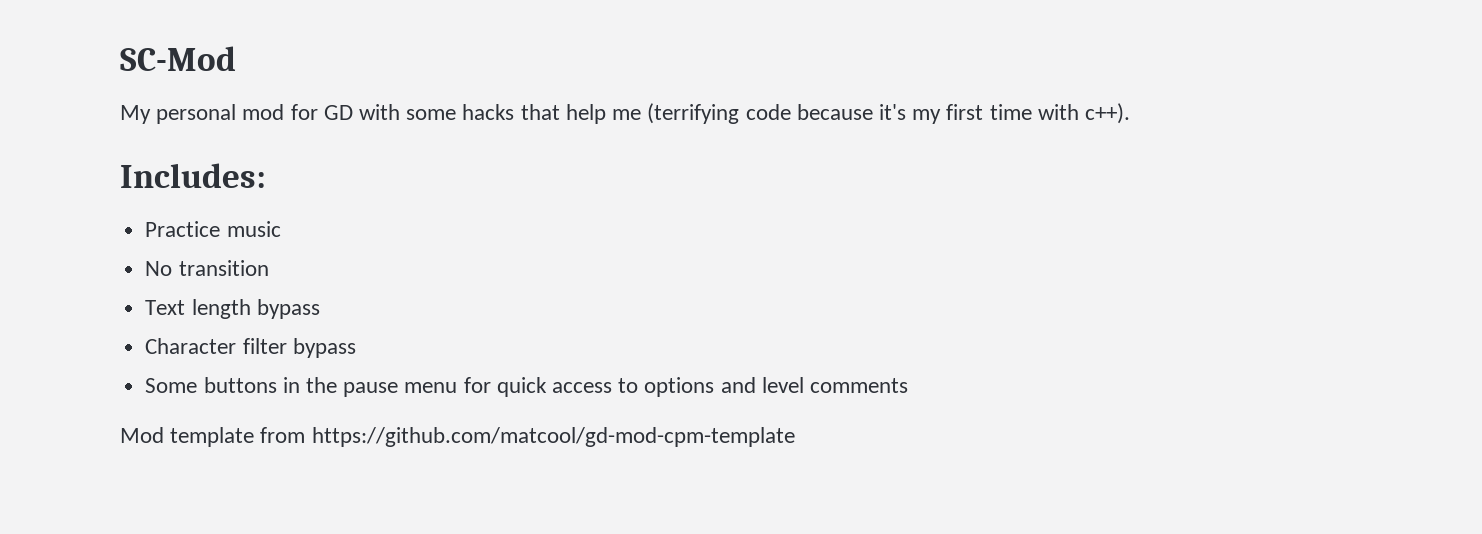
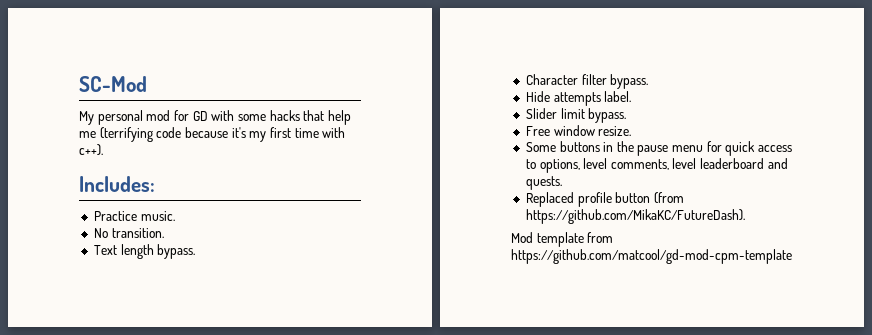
- Practice music
+ Practice music.
- No transition
+ No transition.
- Text length bypass
+ Text length bypass.
- Character filter bypass
+ Character filter bypass.
+ Hide attempts label.
+ Slider limit bypass.
+ Free window resize.
- Some buttons in the pause menu for quick access to options and level comments
+ Some buttons in the pause menu for quick access to options, level comments, level leaderboard and quests.
+ Replaced profile button (from https://github.com/MikaKC/FutureDash).

